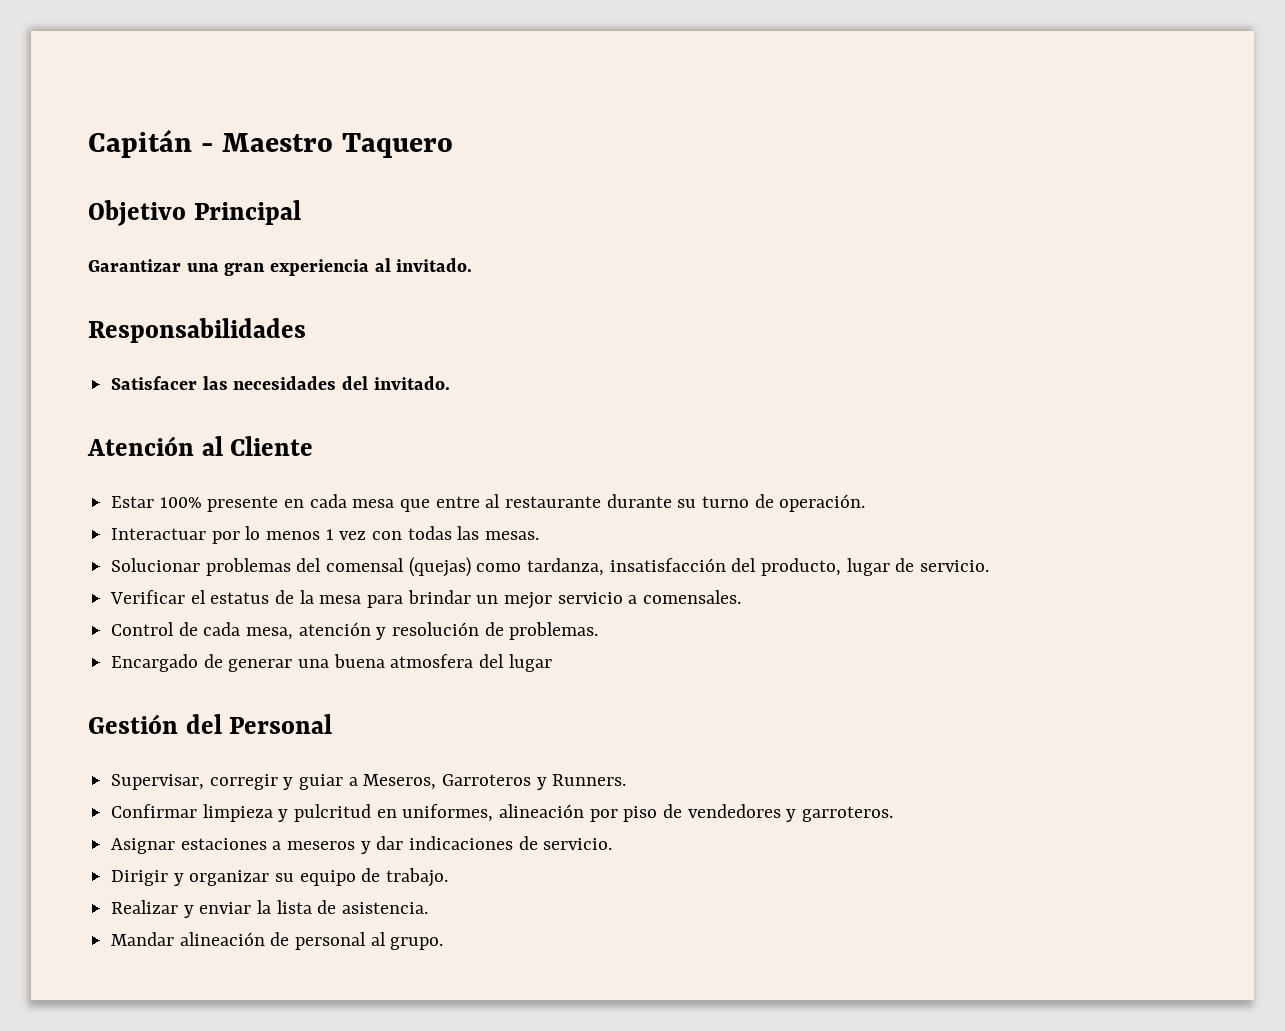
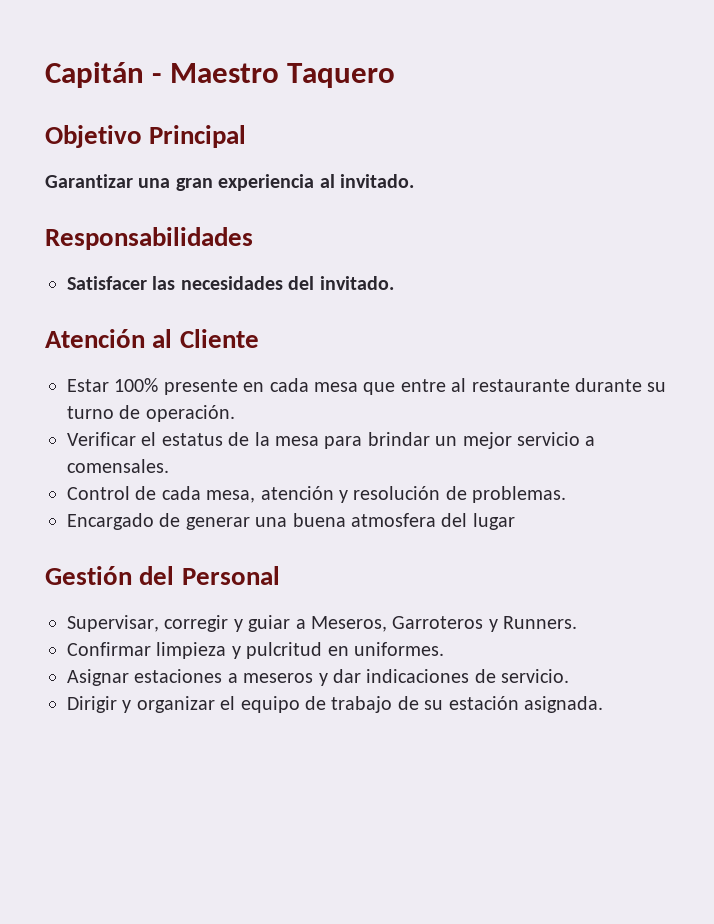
- Interactuar por lo menos 1 vez con todas las mesas.
- Solucionar problemas del comensal (quejas) como tardanza, insatisfacción del producto, lugar de servicio.
- Confirmar limpieza y pulcritud en uniformes, alineación por piso de vendedores y garroteros.
+ Confirmar limpieza y pulcritud en uniformes.
- Dirigir y organizar su equipo de trabajo.
- Realizar y enviar la lista de asistencia.
- Mandar alineación de personal al grupo.
+ Dirigir y organizar el equipo de trabajo de su estación asignada.

